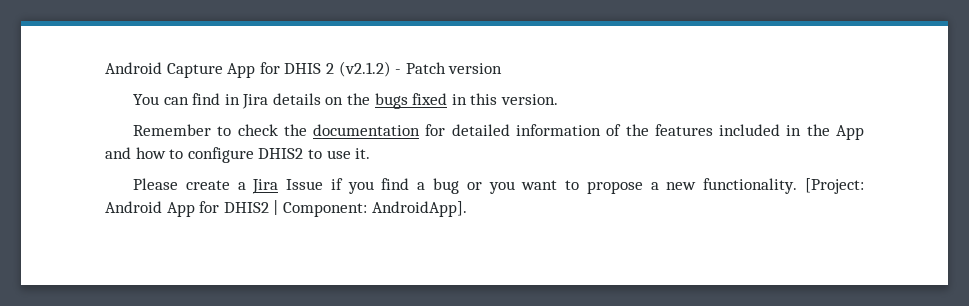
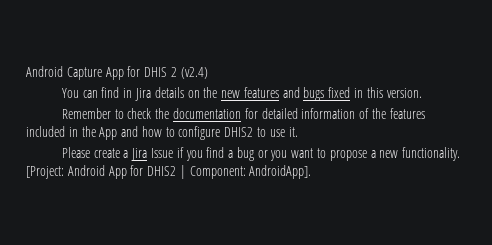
- Android Capture App for DHIS 2 (v2.1.2) - Patch version
+ Android Capture App for DHIS 2 (v2.4)
- You can find in Jira details on the bugs fixed in this version.
+ You can find in Jira details on the new features and bugs fixed in this version.

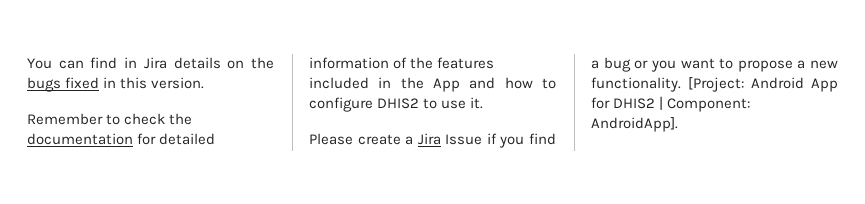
- Android Capture App for DHIS 2 (v2.4)
- You can find in Jira details on the new features and bugs fixed in this version.
+ You can find in Jira details on the bugs fixed in this version.

